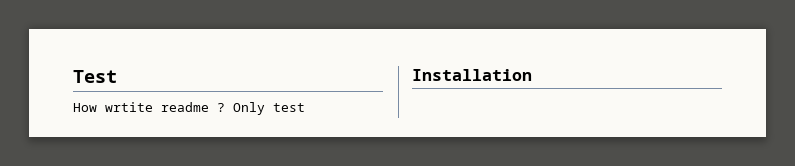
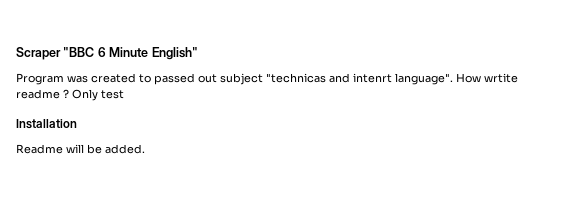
- Test
- How wrtite readme ?
+ Scraper "BBC 6 Minute English"
+ Program was created to passed out subject "technicas and intenrt language". How wrtite readme ?
+ Readme will be added.

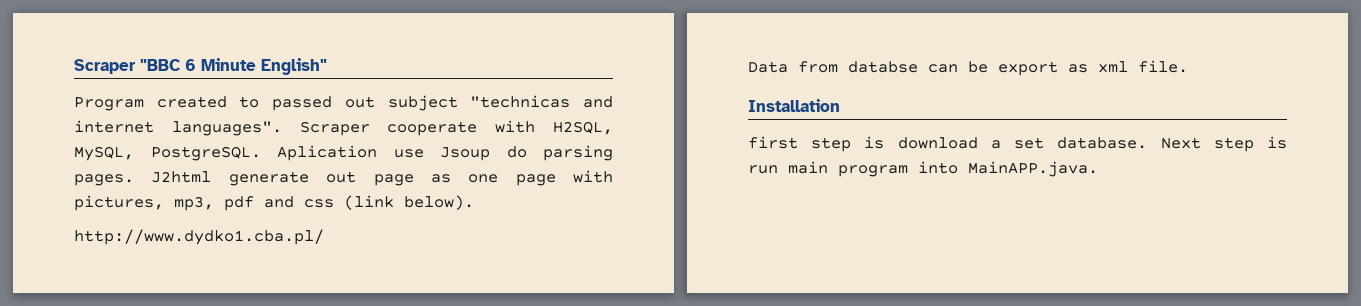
- Program was created to passed out subject "technicas and intenrt language". How wrtite readme ? Only test
+ Program created to passed out subject "technicas and internet languages". Scraper cooperate with H2SQL, MySQL, PostgreSQL. Aplication use Jsoup do parsing pages. J2html generate out page as one page with pictures, mp3, pdf and css (link below).
+ http://www.dydko1.cba.pl/
+ Data from databse can be export as xml file.
  Installation
- Readme will be added.
+ first step is download a set database. Next step is run main program into MainAPP.java.

